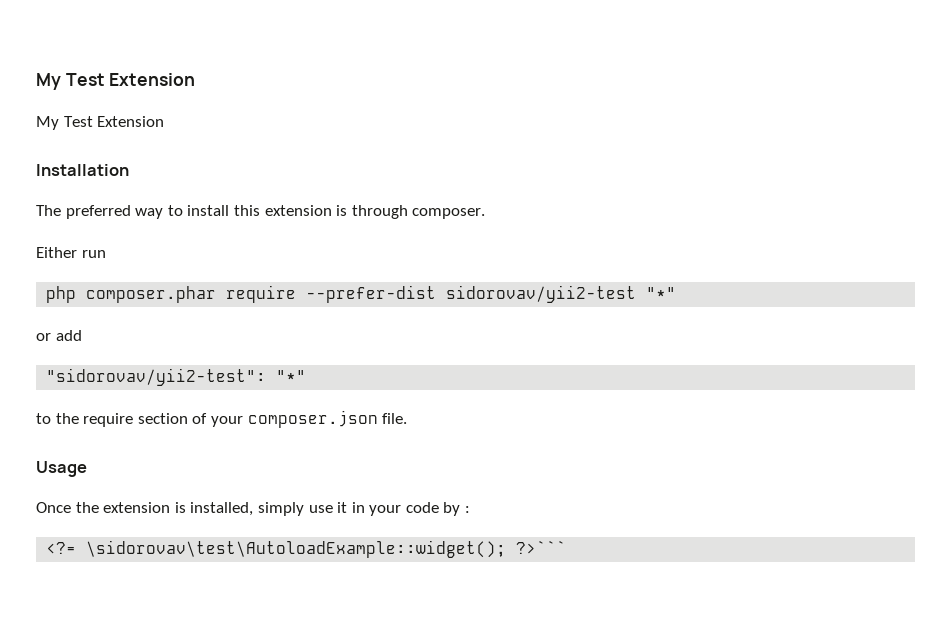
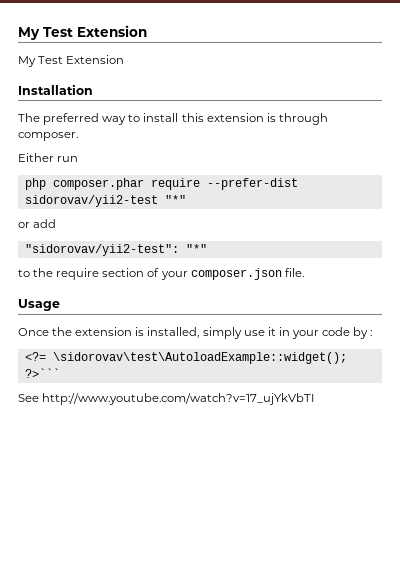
+ See http://www.youtube.com/watch?v=17_ujYkVbTI

